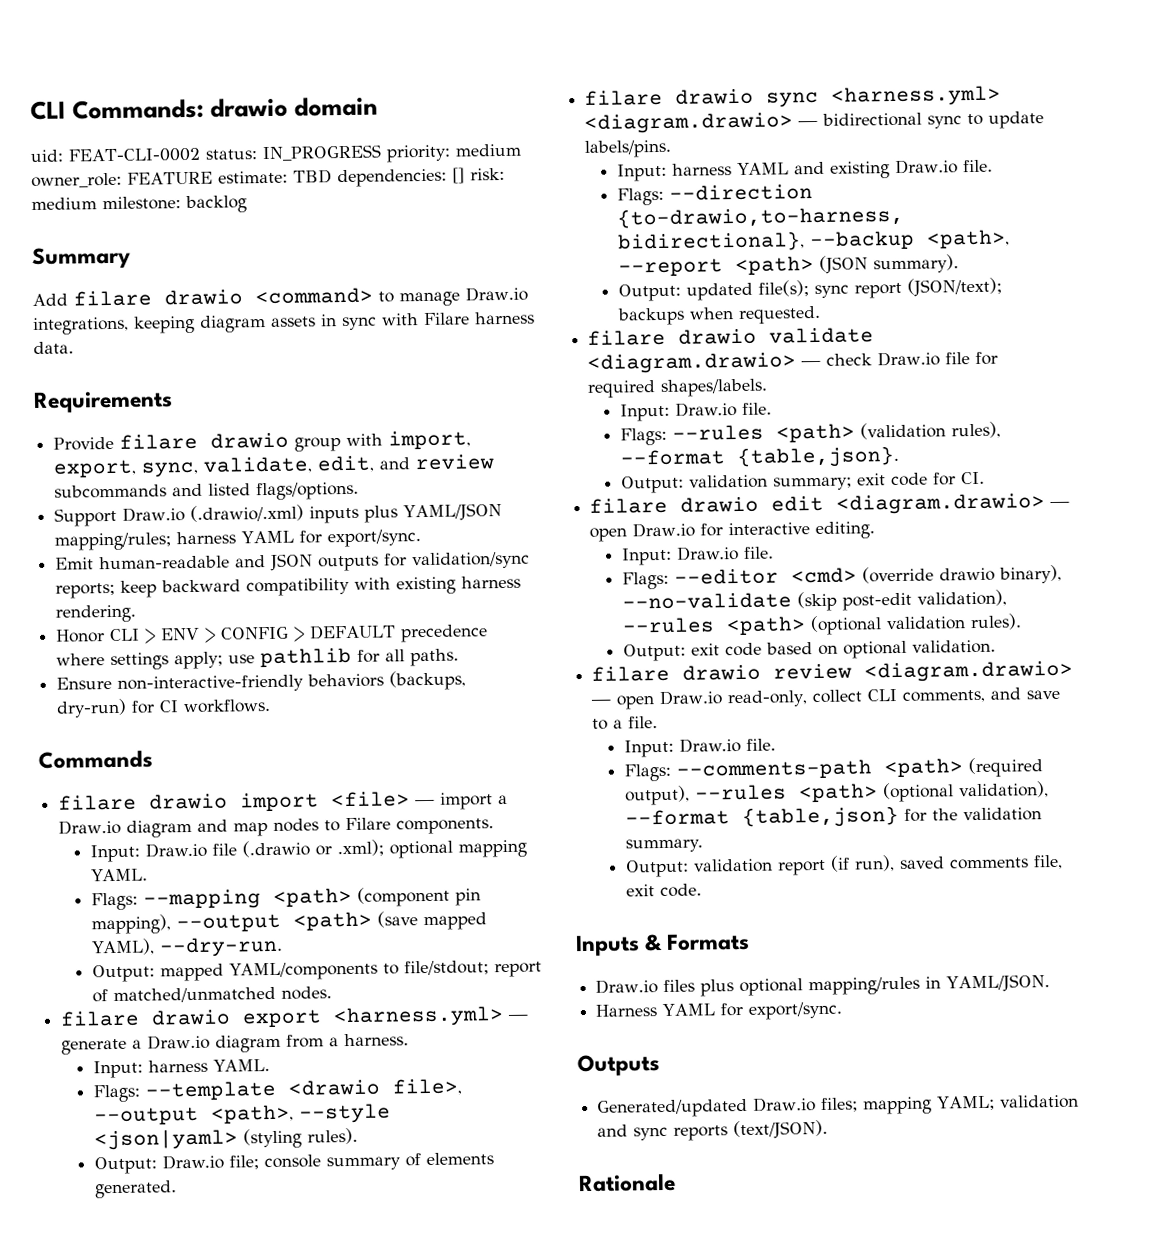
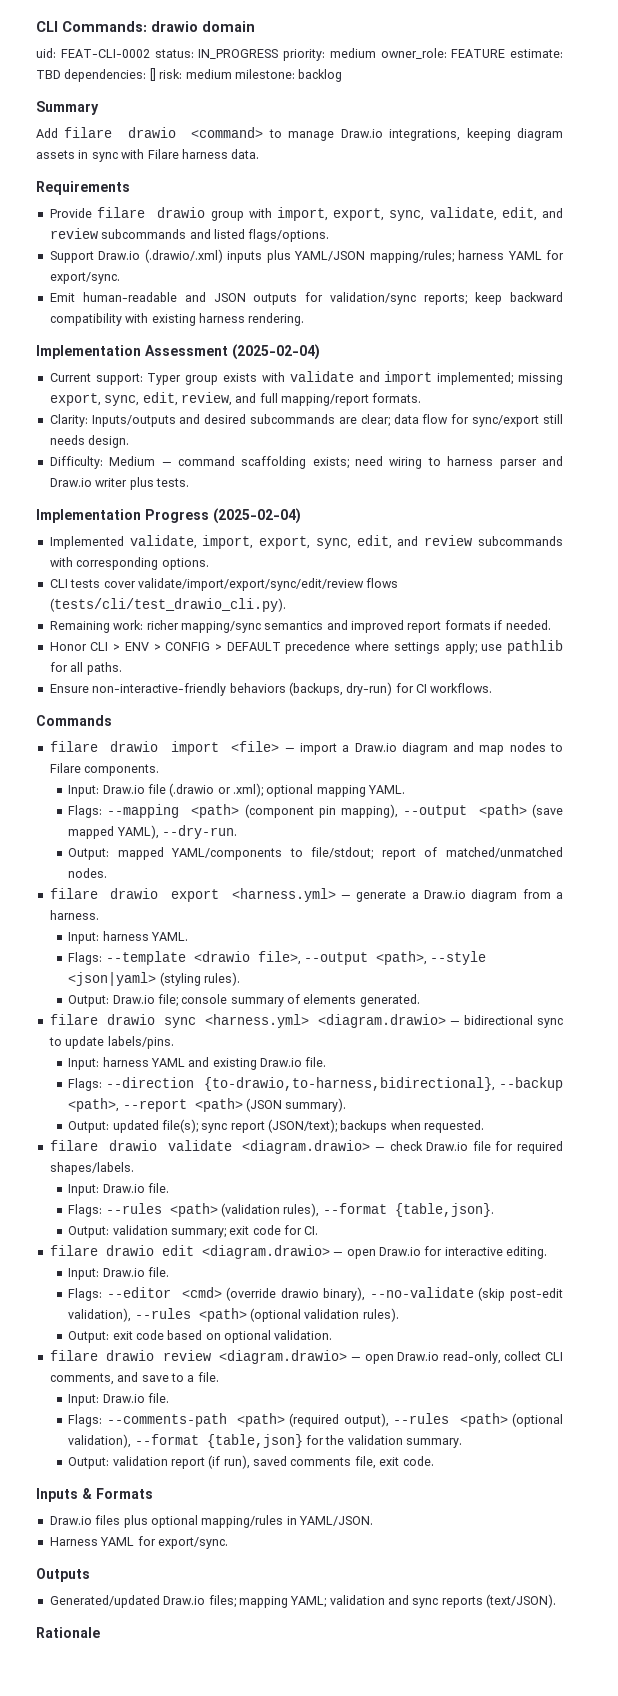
+ Implementation Assessment (2025-02-04)
+ Current support: Typer group exists with validate and import implemented; missing export, sync, edit, review, and full mapping/report formats.
+ Clarity: Inputs/outputs and desired subcommands are clear; data flow for sync/export still needs design.
+ Difficulty: Medium — command scaffolding exists; need wiring to harness parser and Draw.io writer plus tests.
+ Implementation Progress (2025-02-04)
+ Implemented validate, import, export, sync, edit, and review subcommands with corresponding options.
+ CLI tests cover validate/import/export/sync/edit/review flows (tests/cli/test_drawio_cli.py).
+ Remaining work: richer mapping/sync semantics and improved report formats if needed.

